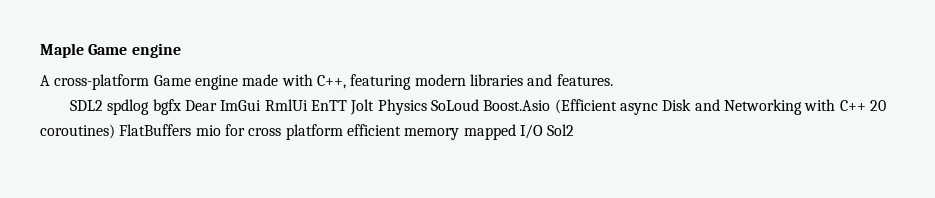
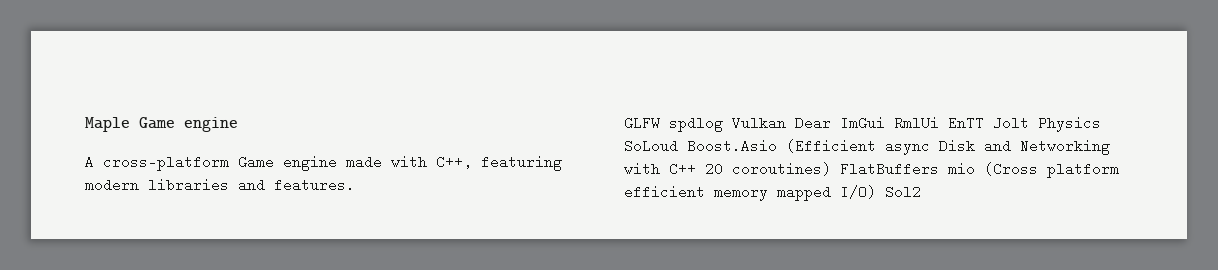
- SDL2 spdlog bgfx Dear ImGui RmlUi EnTT Jolt Physics SoLoud Boost.Asio (Efficient async Disk and Networking with C++ 20 coroutines) FlatBuffers mio for cross platform efficient memory mapped I/O Sol2
+ GLFW spdlog Vulkan Dear ImGui RmlUi EnTT Jolt Physics SoLoud Boost.Asio (Efficient async Disk and Networking with C++ 20 coroutines) FlatBuffers mio (Cross platform efficient memory mapped I/O) Sol2

